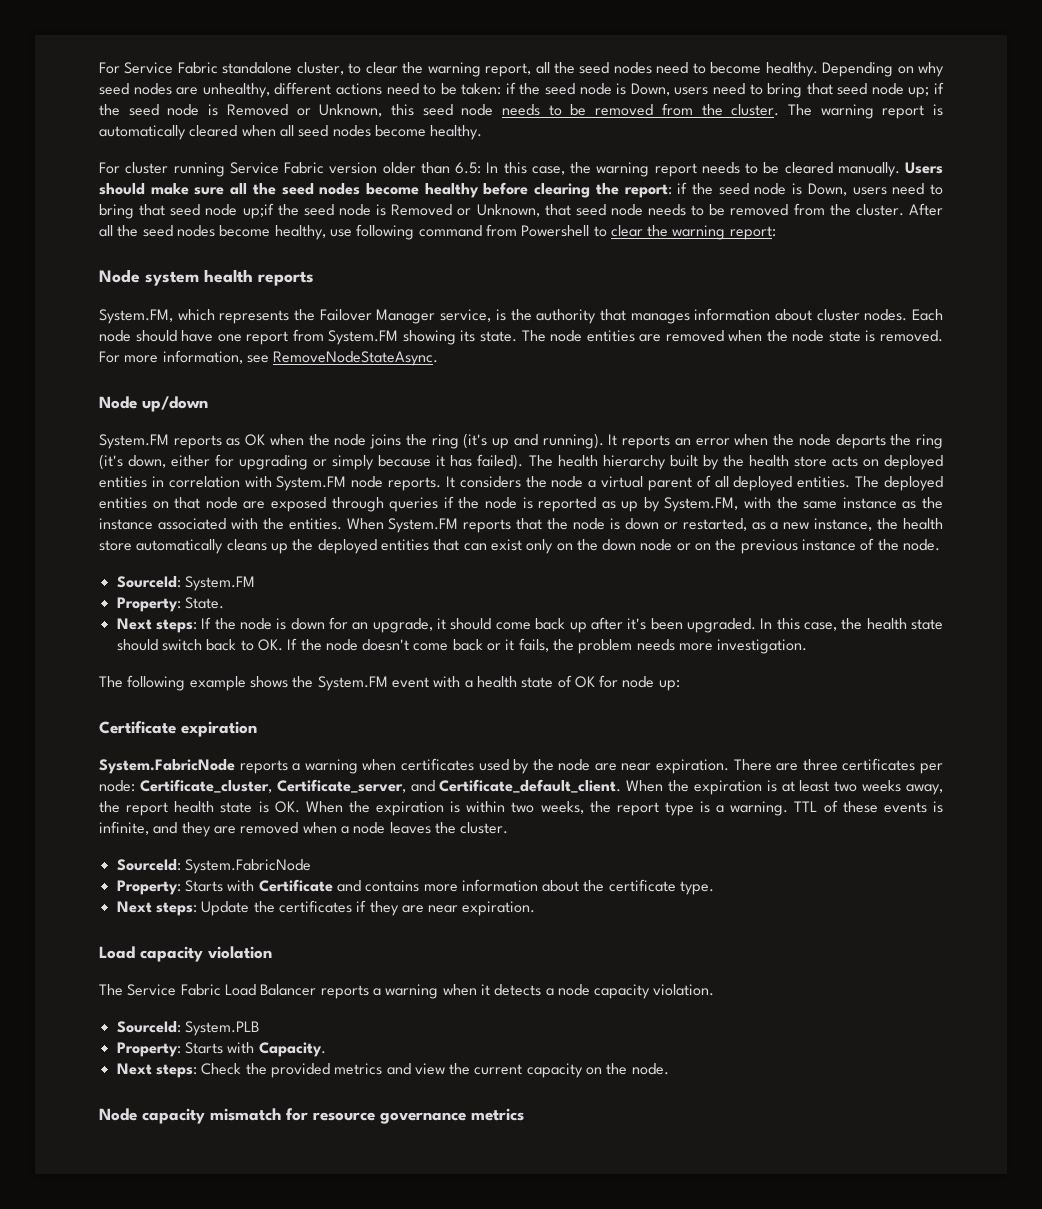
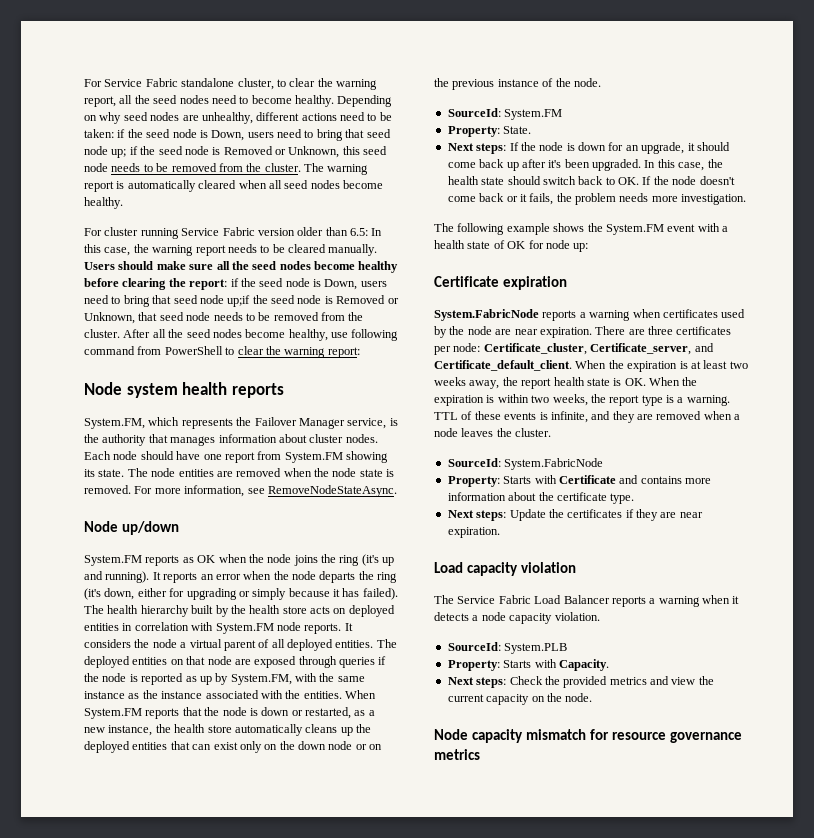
- After all the seed nodes become healthy, use following command from Powershell to clear the warning report:
+ After all the seed nodes become healthy, use following command from PowerShell to clear the warning report:

